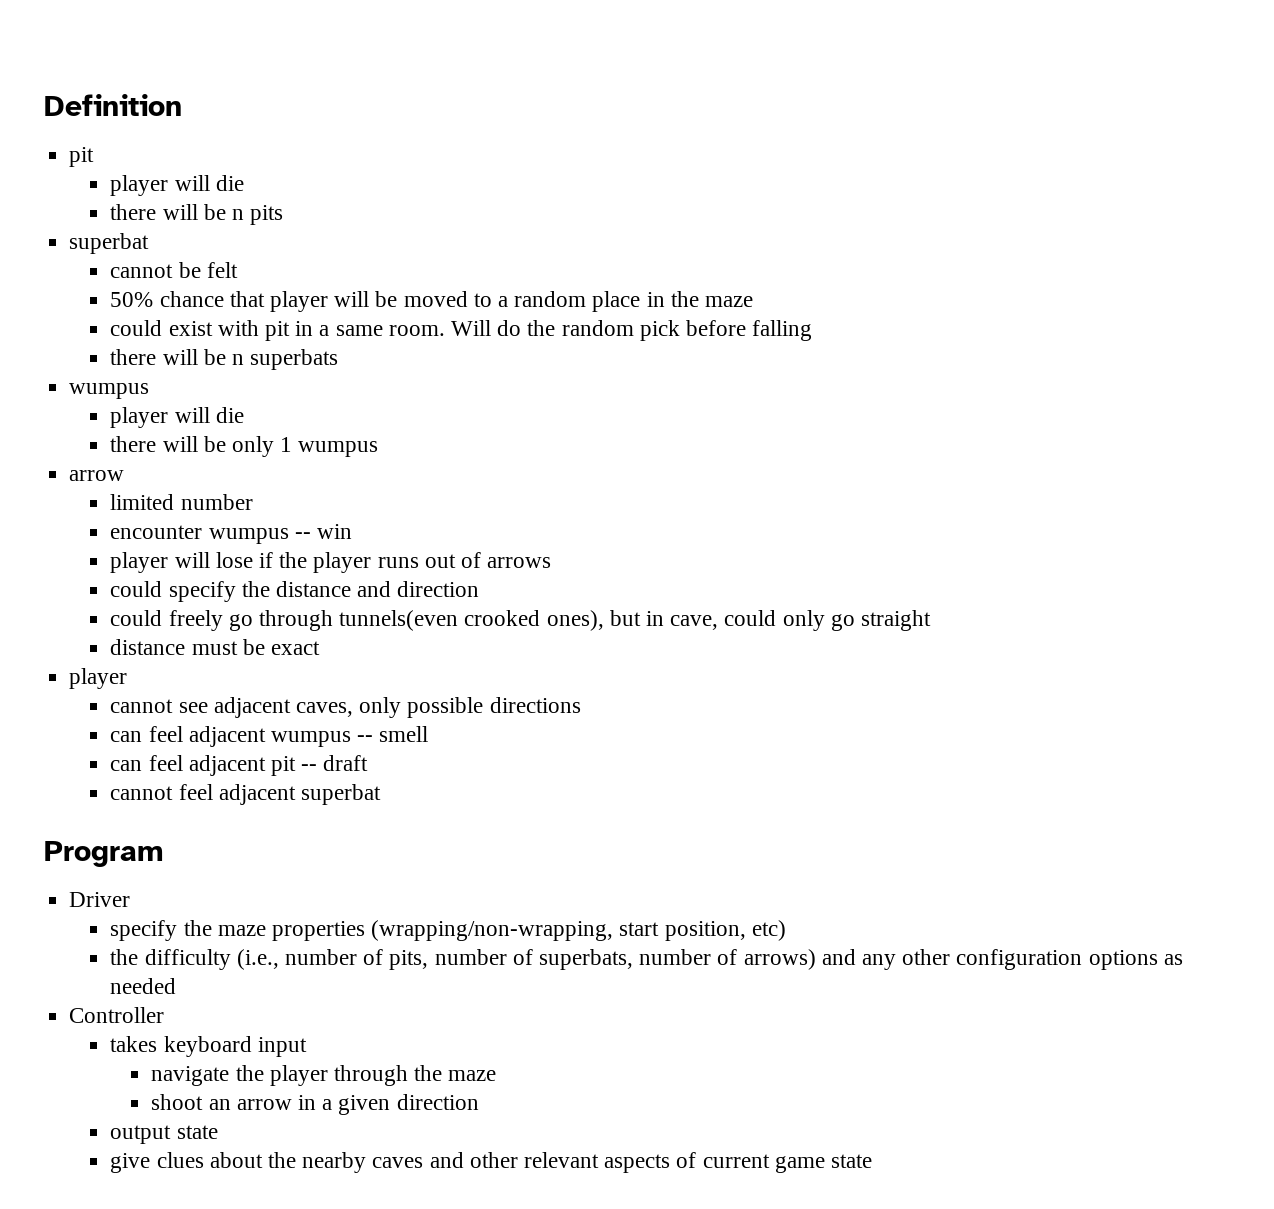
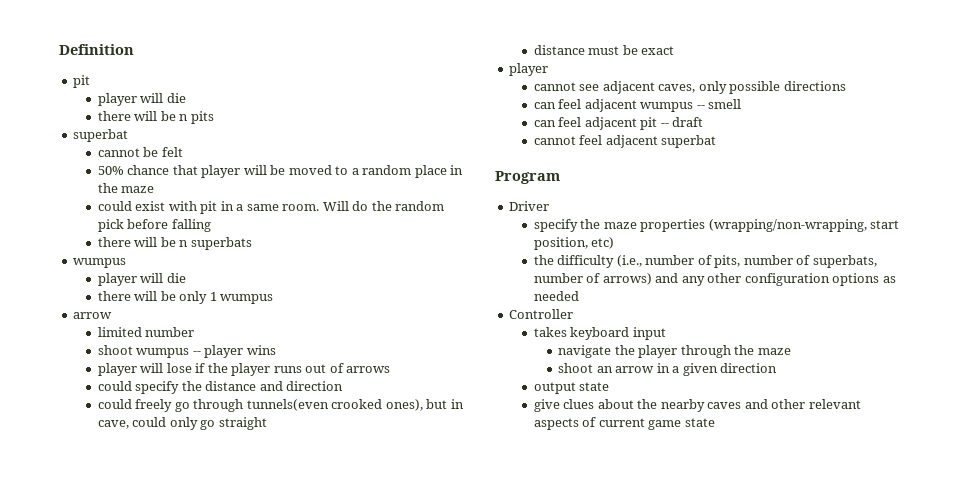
- encounter wumpus -- win
+ shoot wumpus -- player wins

